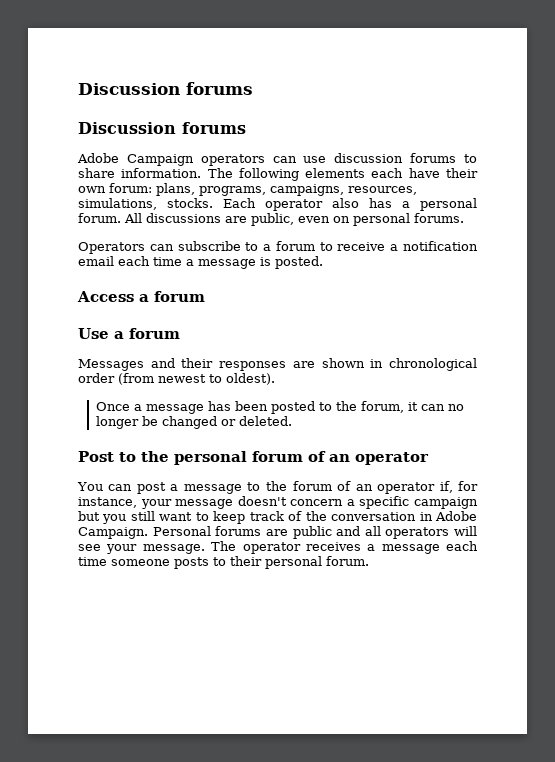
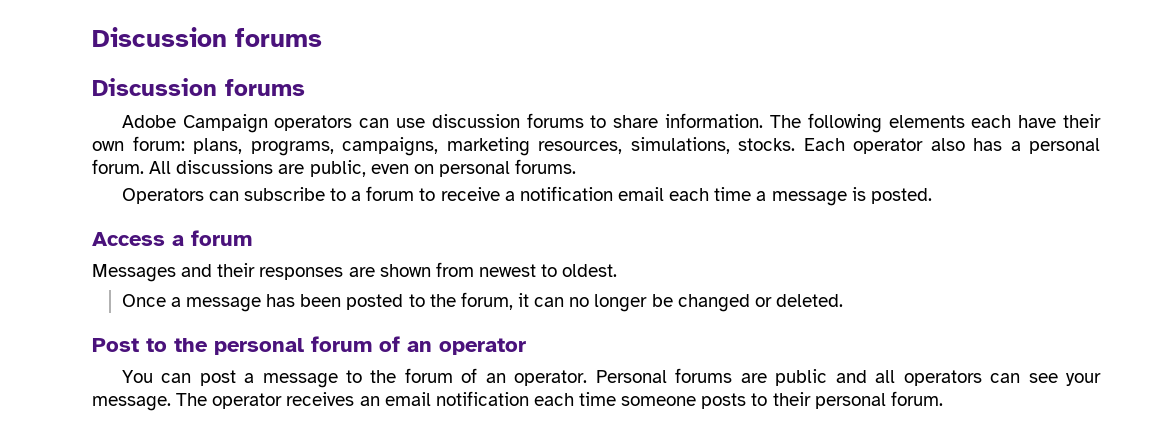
- The following elements each have their own forum: plans, programs, campaigns, resources, simulations, stocks.
+ The following elements each have their own forum: plans, programs, campaigns, marketing resources, simulations, stocks.
- Use a forum
- Messages and their responses are shown in chronological order (from newest to oldest).
+ Messages and their responses are shown from newest to oldest.
- You can post a message to the forum of an operator if, for instance, your message doesn't concern a specific campaign but you still want to keep track of the conversation in Adobe Campaign.
+ You can post a message to the forum of an operator.
- Personal forums are public and all operators will see your message.
+ Personal forums are public and all operators can see your message.
- The operator receives a message each time someone posts to their personal forum.
+ The operator receives an email notification each time someone posts to their personal forum.

